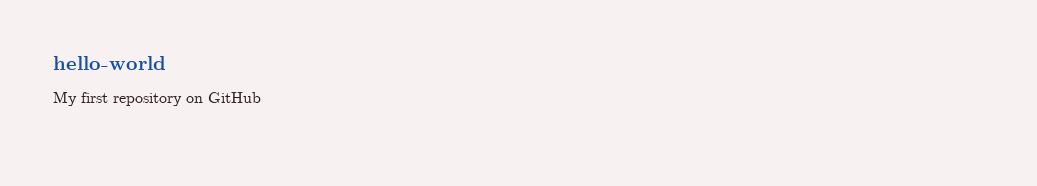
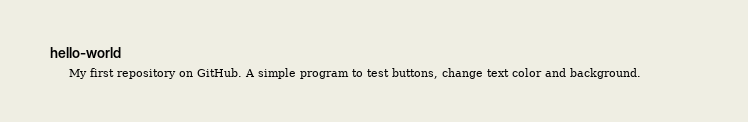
- My first repository on GitHub
+ My first repository on GitHub. A simple program to test buttons, change text color and background.

